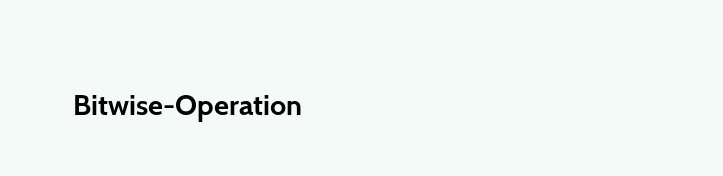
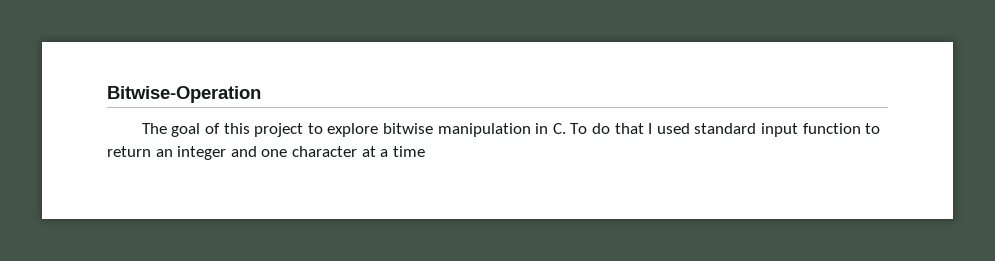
+ The goal of this project to explore bitwise manipulation in C. To do that I used standard input function to return an integer and one character at a time

